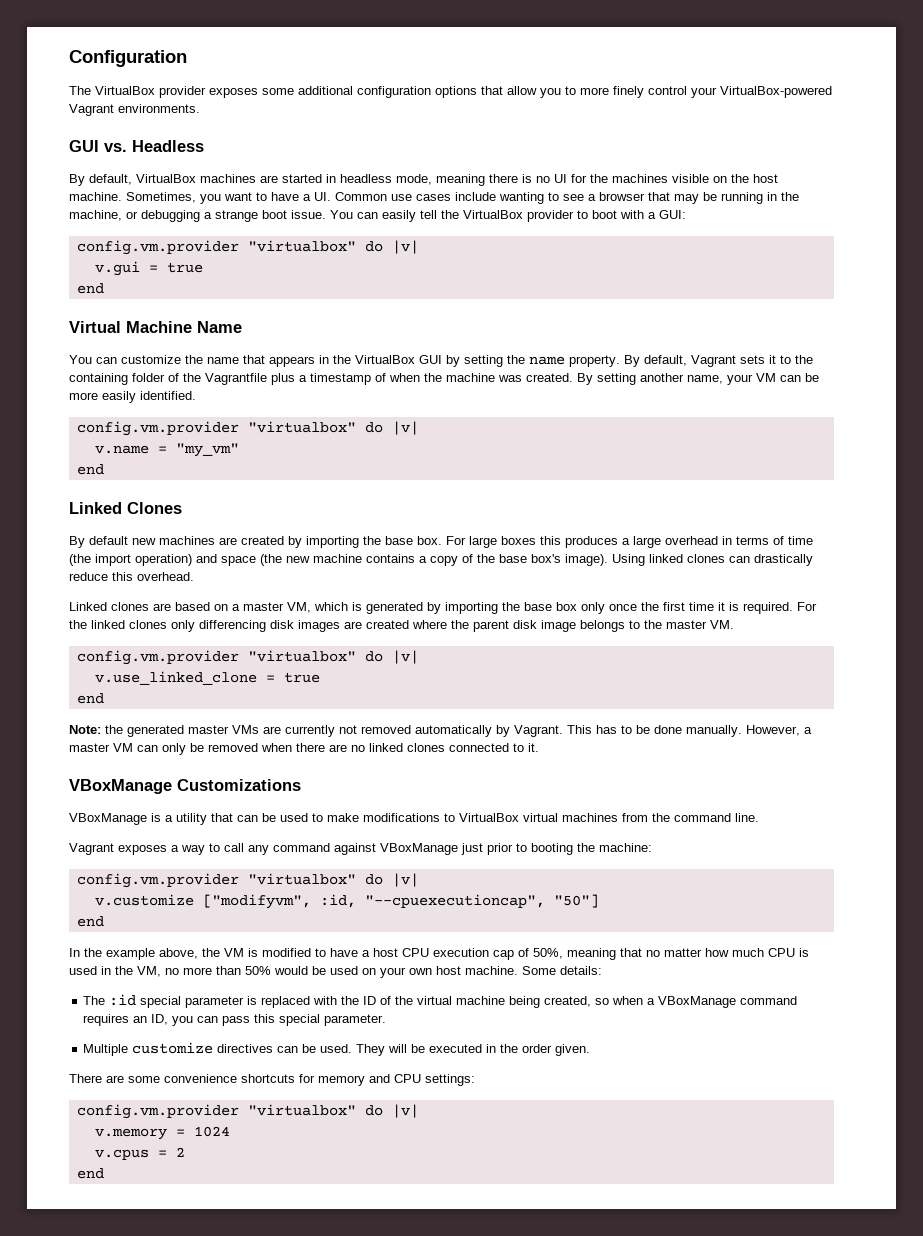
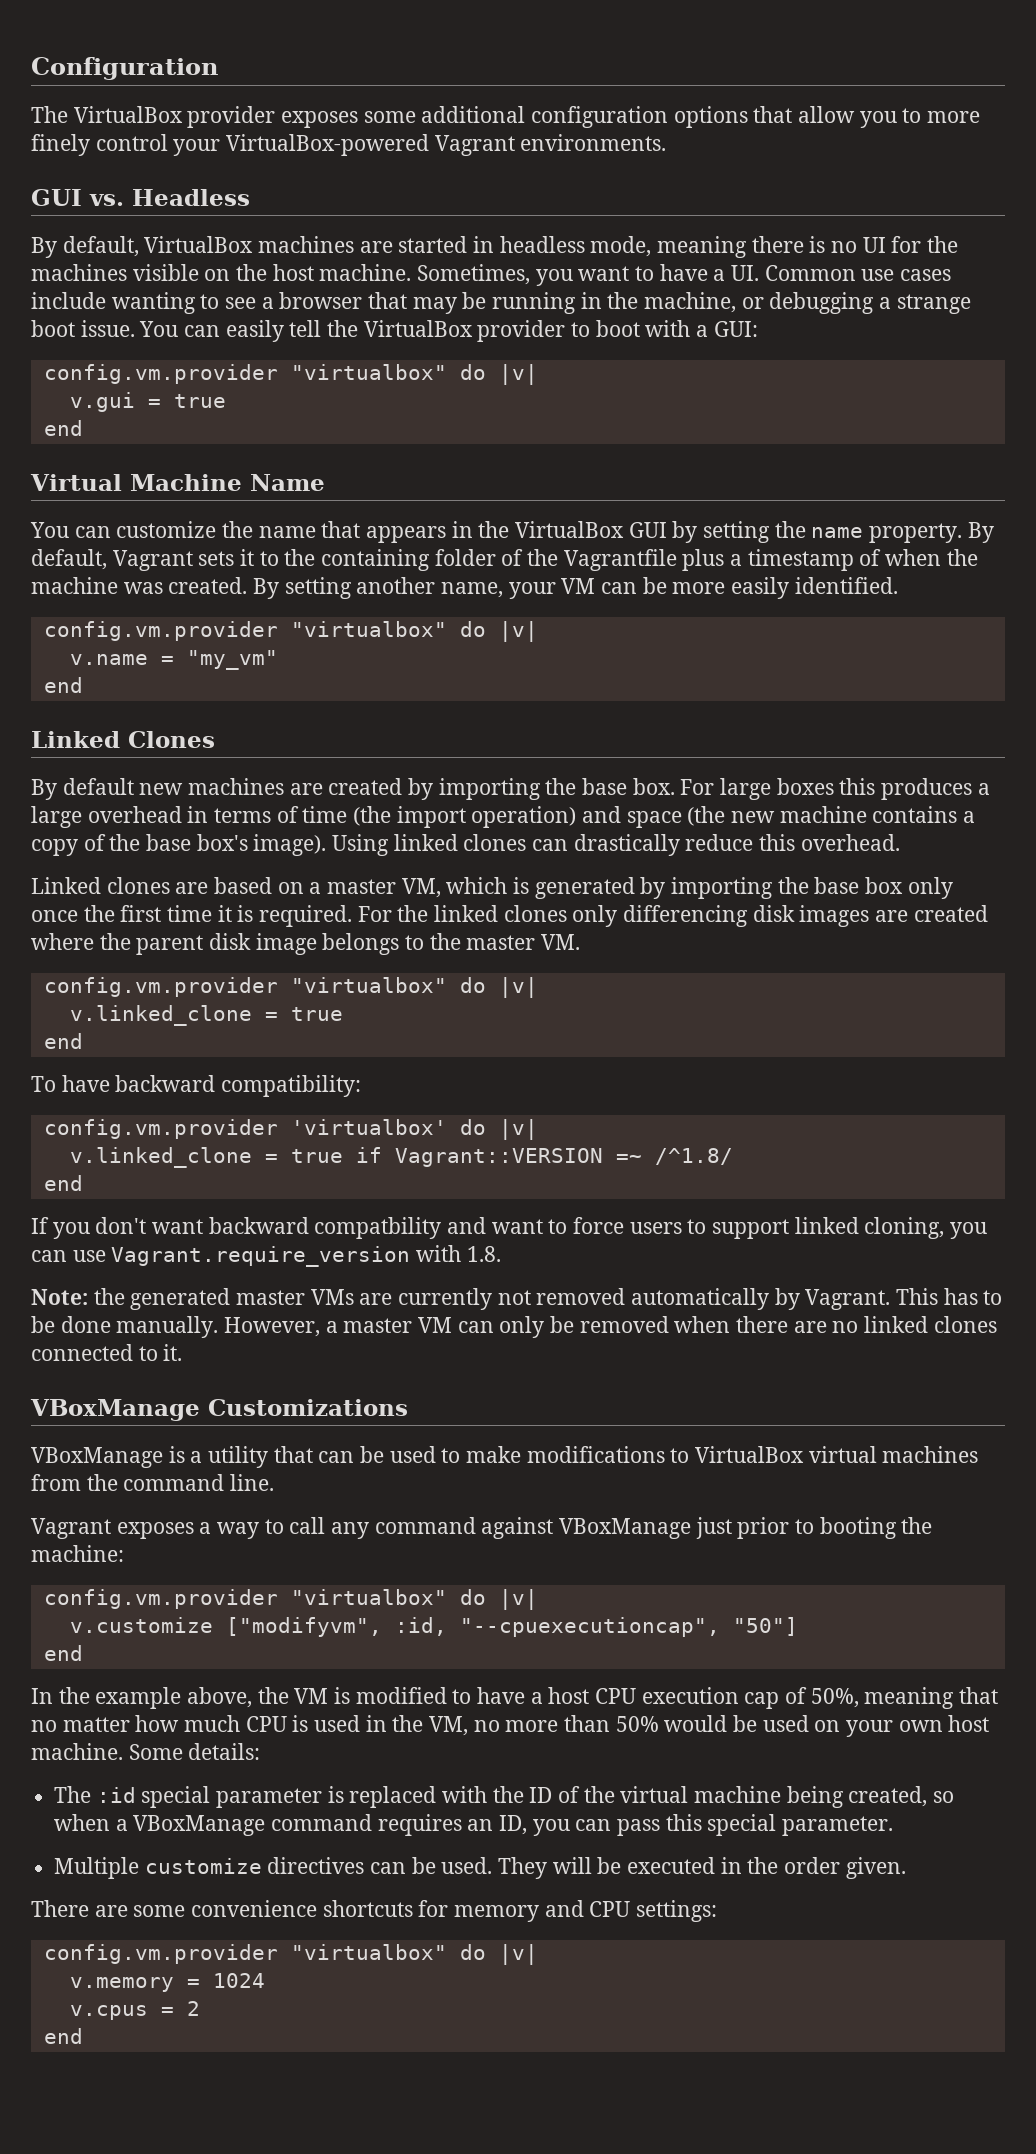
  For the linked clones only differencing disk images are created where the parent disk image belongs to the master VM.
  config.vm.provider "virtualbox" do |v|
- v.use_linked_clone = true
+ v.linked_clone = true
  end
+ To have backward compatibility:
+ config.vm.provider 'virtualbox' do |v|
+ v.linked_clone = true if Vagrant::VERSION =~ /^1.8/
+ end
+ If you don't want backward compatbility and want to force users to support linked cloning, you can use Vagrant.require_version with 1.8.

